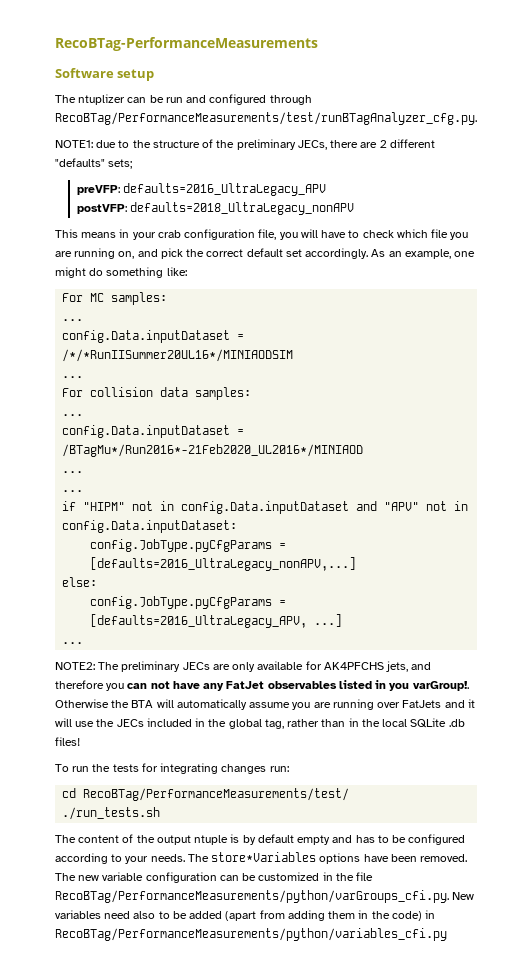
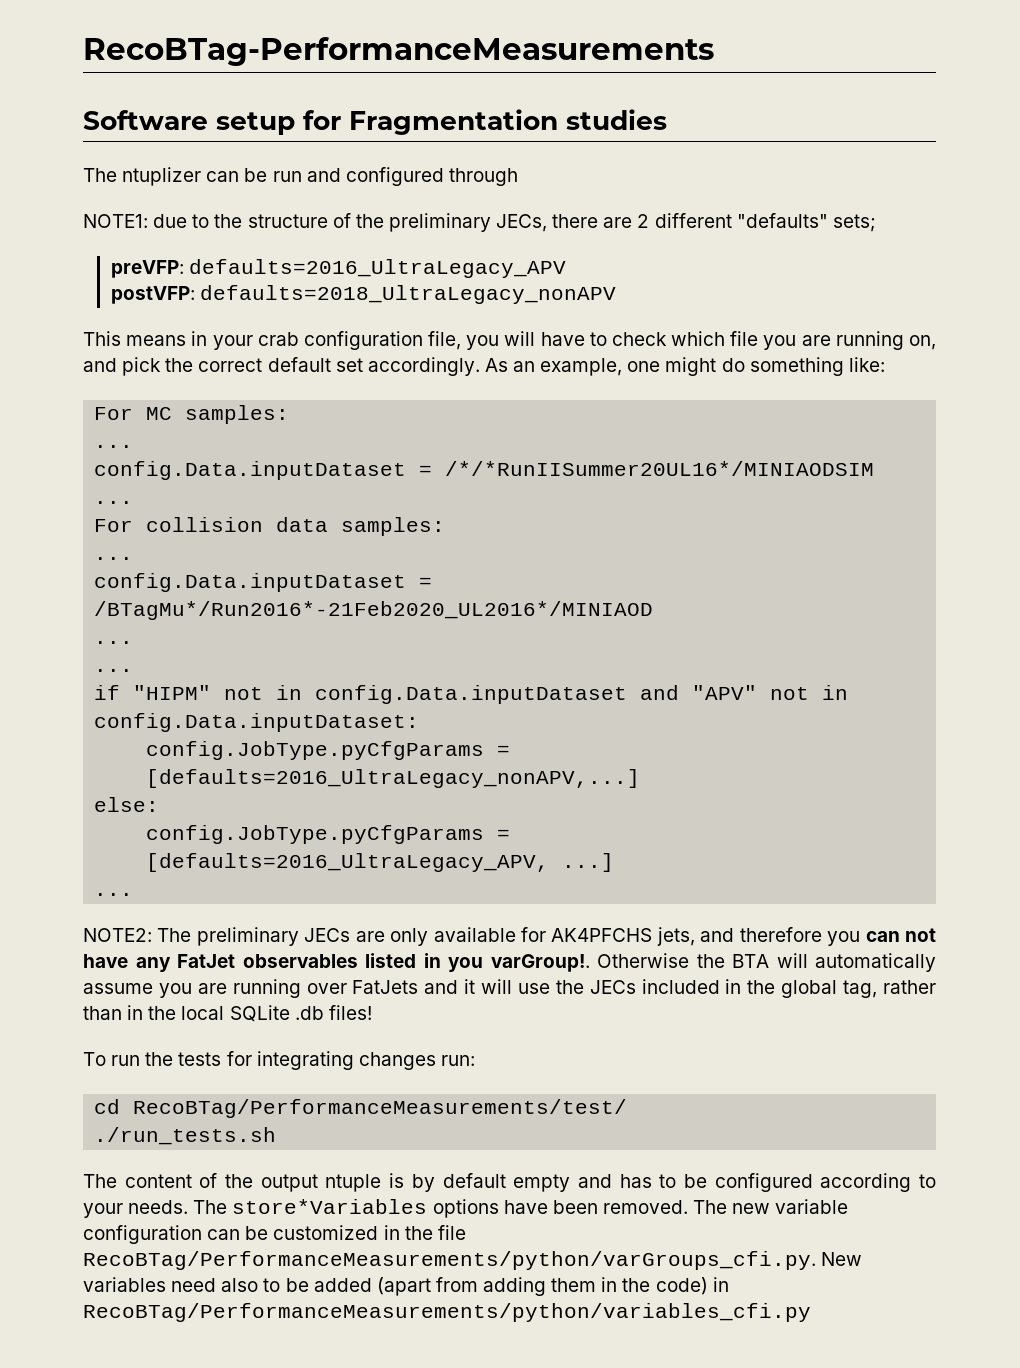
- Software setup
+ Software setup for Fragmentation studies
- The ntuplizer can be run and configured through RecoBTag/PerformanceMeasurements/test/runBTagAnalyzer_cfg.py.
+ The ntuplizer can be run and configured through

